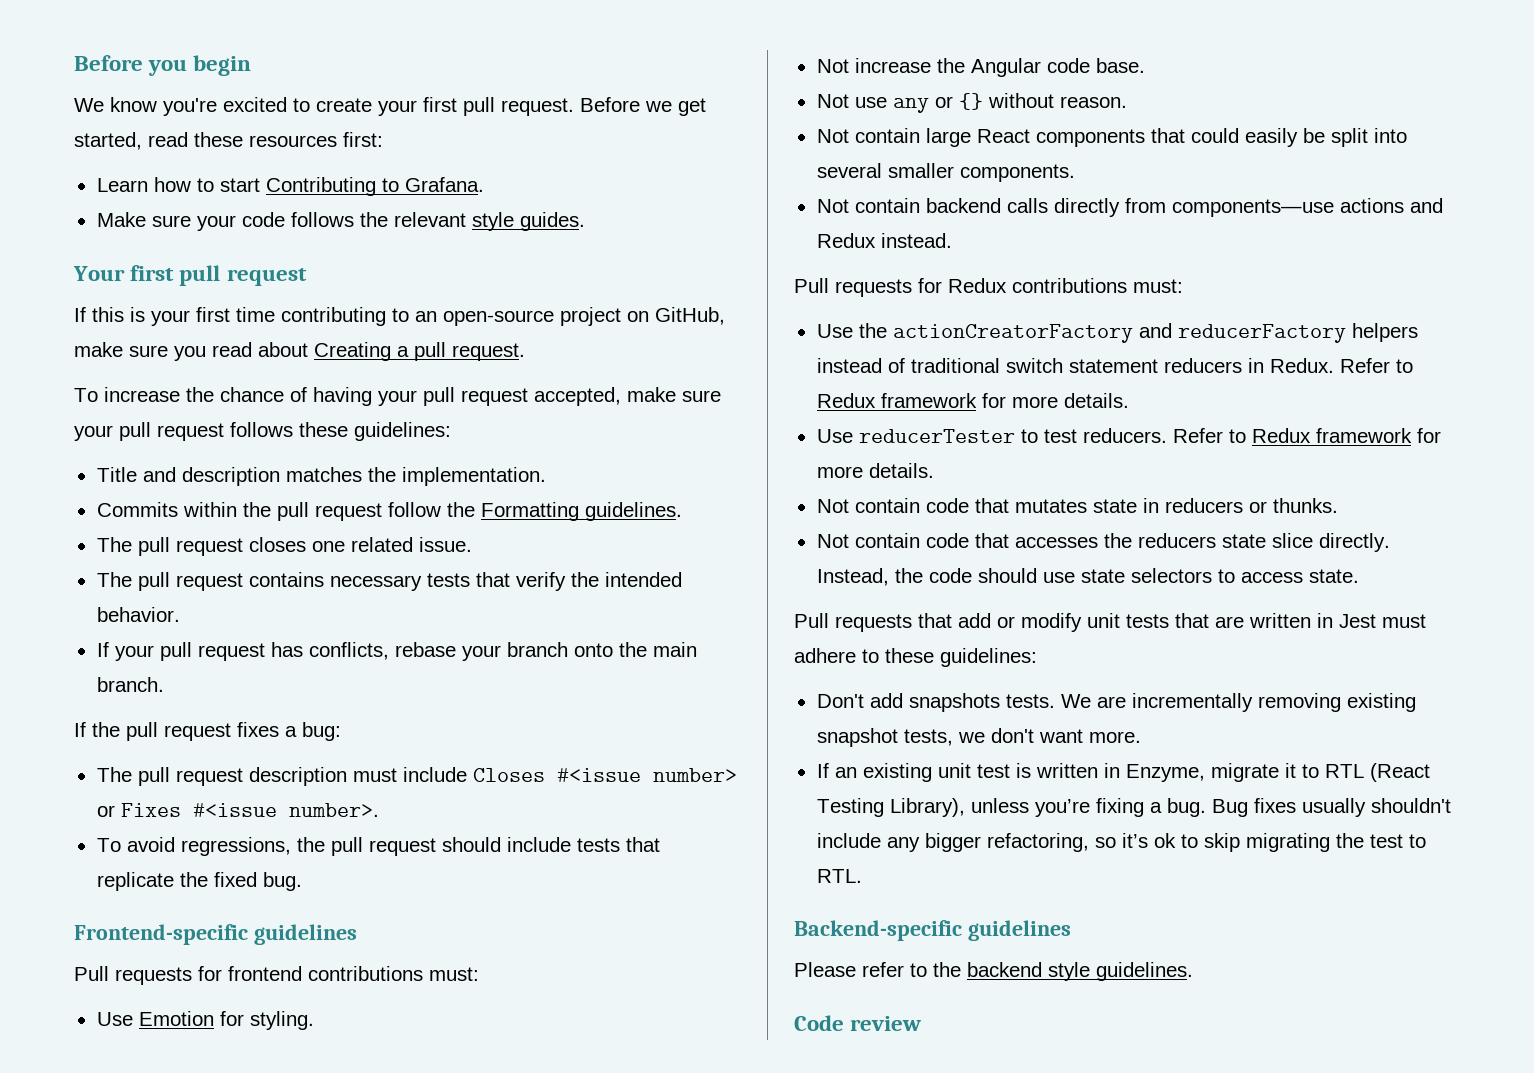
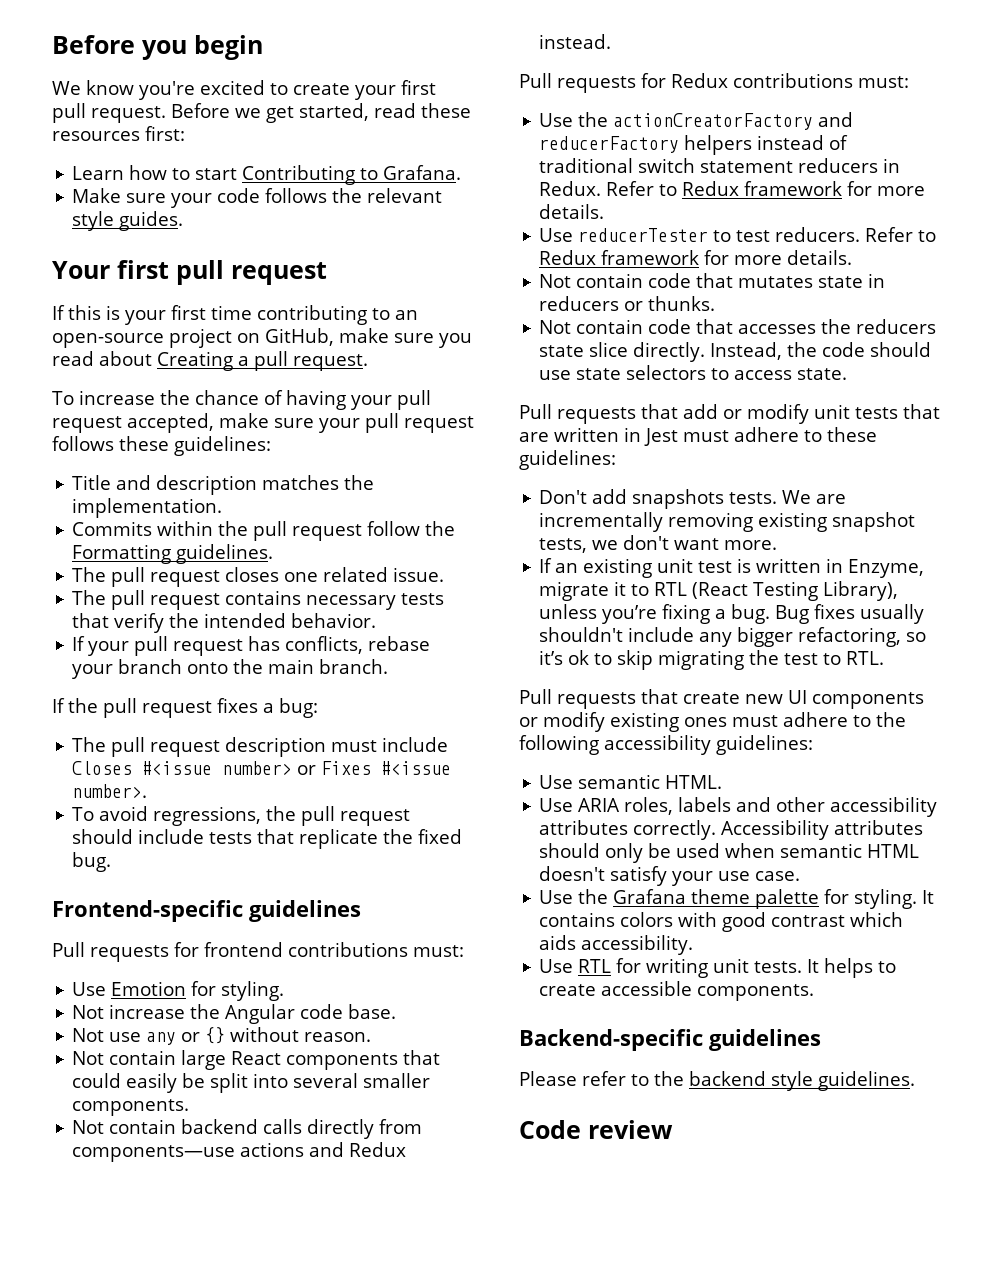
+ Pull requests that create new UI components or modify existing ones must adhere to the following accessibility guidelines:
+ Use semantic HTML.
+ Use ARIA roles, labels and other accessibility attributes correctly. Accessibility attributes should only be used when semantic HTML doesn't satisfy your use case.
+ Use the Grafana theme palette for styling. It contains colors with good contrast which aids accessibility.
+ Use RTL for writing unit tests. It helps to create accessible components.

